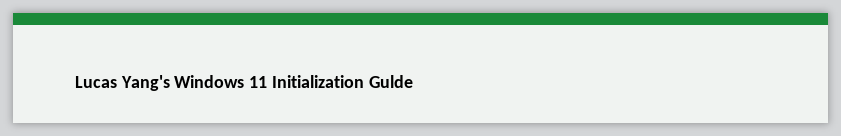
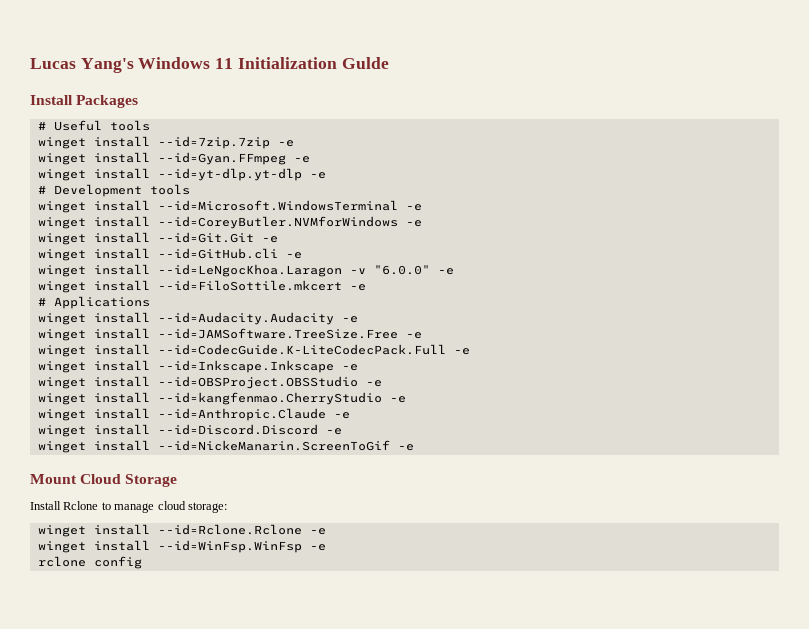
+ Install Packages
+ # Useful tools
+ winget install --id=7zip.7zip -e
+ winget install --id=Gyan.FFmpeg -e
+ winget install --id=yt-dlp.yt-dlp -e
+ # Development tools
+ winget install --id=Microsoft.WindowsTerminal -e
+ winget install --id=CoreyButler.NVMforWindows -e
+ winget install --id=Git.Git -e
+ winget install --id=GitHub.cli -e
+ winget install --id=LeNgocKhoa.Laragon -v "6.0.0" -e
+ winget install --id=FiloSottile.mkcert -e
+ # Applications
+ winget install --id=Audacity.Audacity -e
+ winget install --id=JAMSoftware.TreeSize.Free -e
+ winget install --id=CodecGuide.K-LiteCodecPack.Full -e
+ winget install --id=Inkscape.Inkscape -e
+ winget install --id=OBSProject.OBSStudio -e
+ winget install --id=kangfenmao.CherryStudio -e
+ winget install --id=Anthropic.Claude -e
+ winget install --id=Discord.Discord -e
+ winget install --id=NickeManarin.ScreenToGif -e
+ Mount Cloud Storage
+ Install Rclone to manage cloud storage:
+ winget install --id=Rclone.Rclone -e
+ winget install --id=WinFsp.WinFsp -e
+ rclone config

